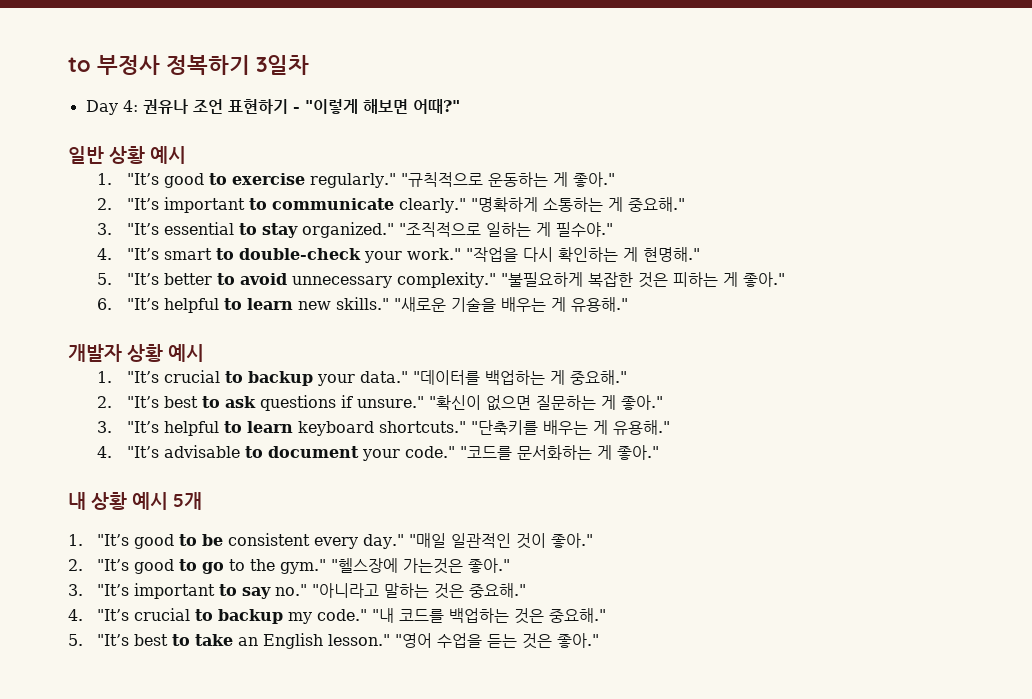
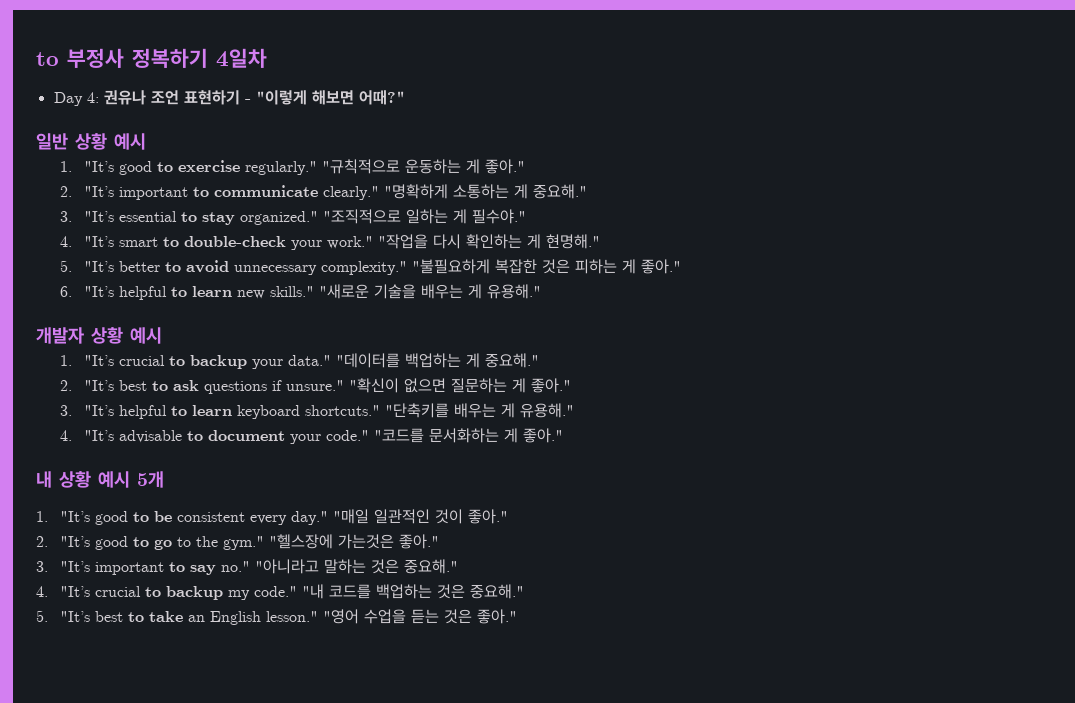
- to 부정사 정복하기 3일차
+ to 부정사 정복하기 4일차

